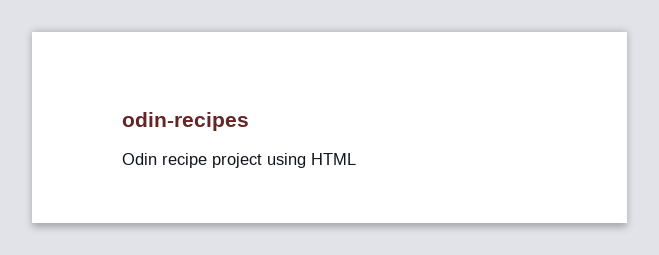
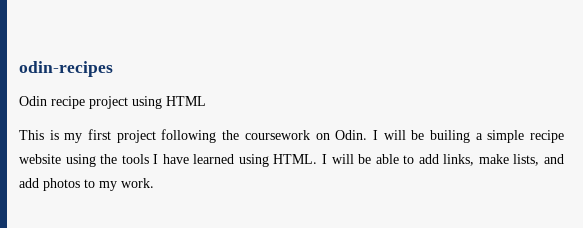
+ This is my first project following the coursework on Odin. I will be builing a simple recipe website using the tools I have learned using HTML. I will be able to add links, make lists, and add photos to my work.

